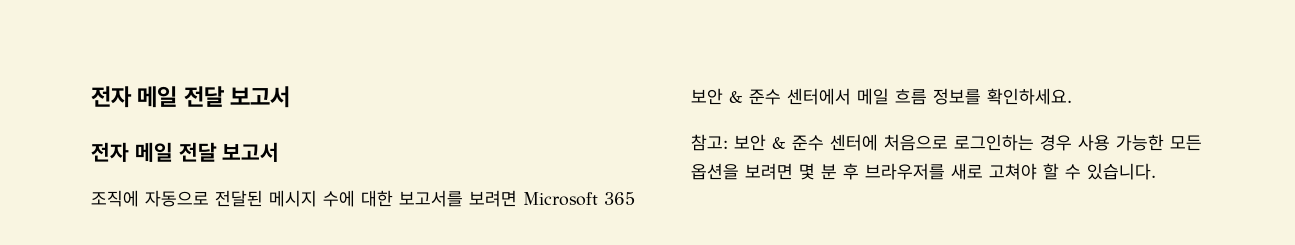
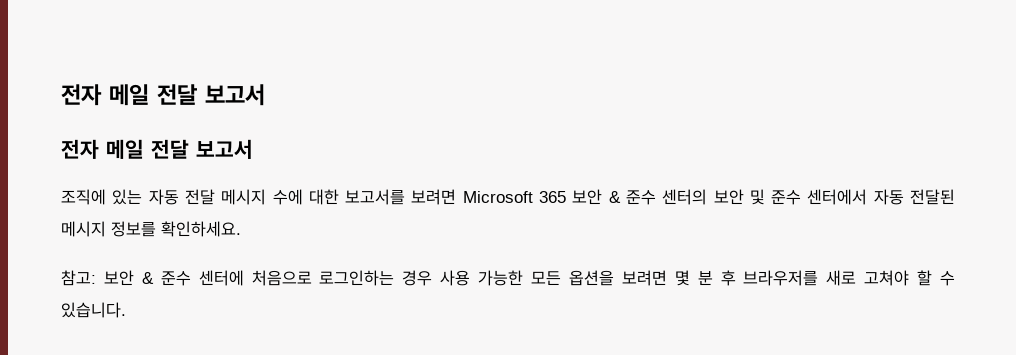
- 조직에 자동으로 전달된 메시지 수에 대한 보고서를 보려면 Microsoft 365 보안 & 준수 센터에서 메일 흐름 정보를 확인하세요.
+ 조직에 있는 자동 전달 메시지 수에 대한 보고서를 보려면 Microsoft 365 보안 & 준수 센터의 보안 및 준수 센터에서 자동 전달된 메시지 정보를 확인하세요.

